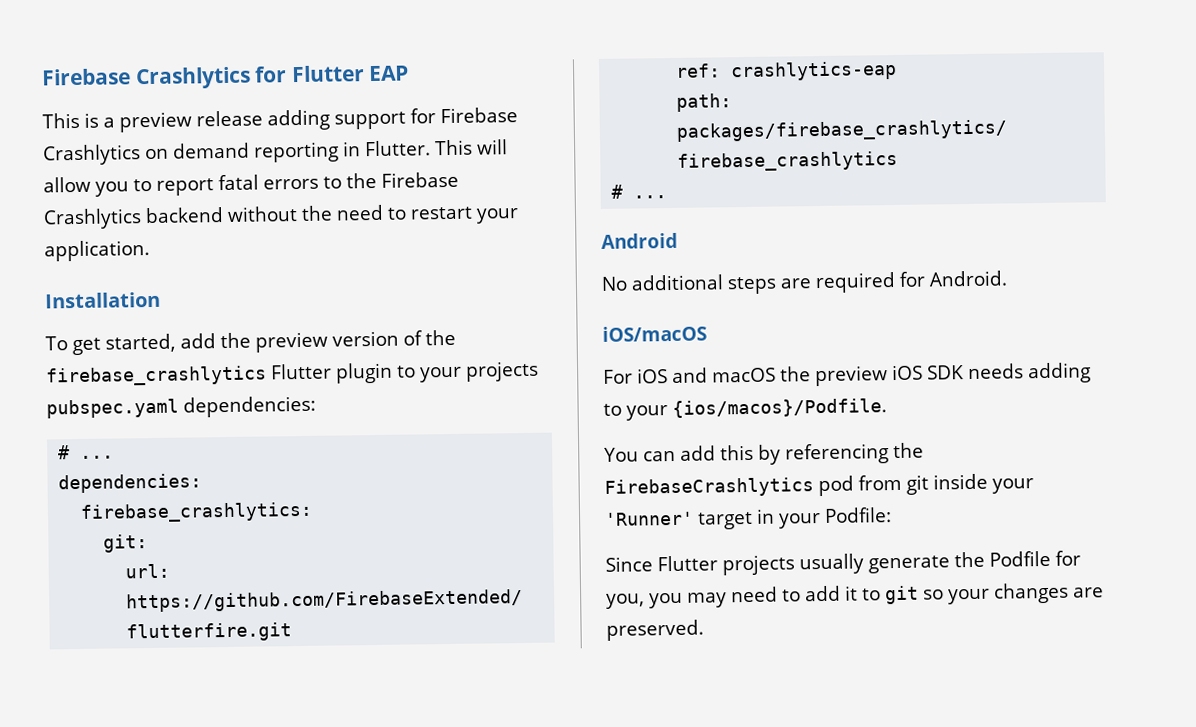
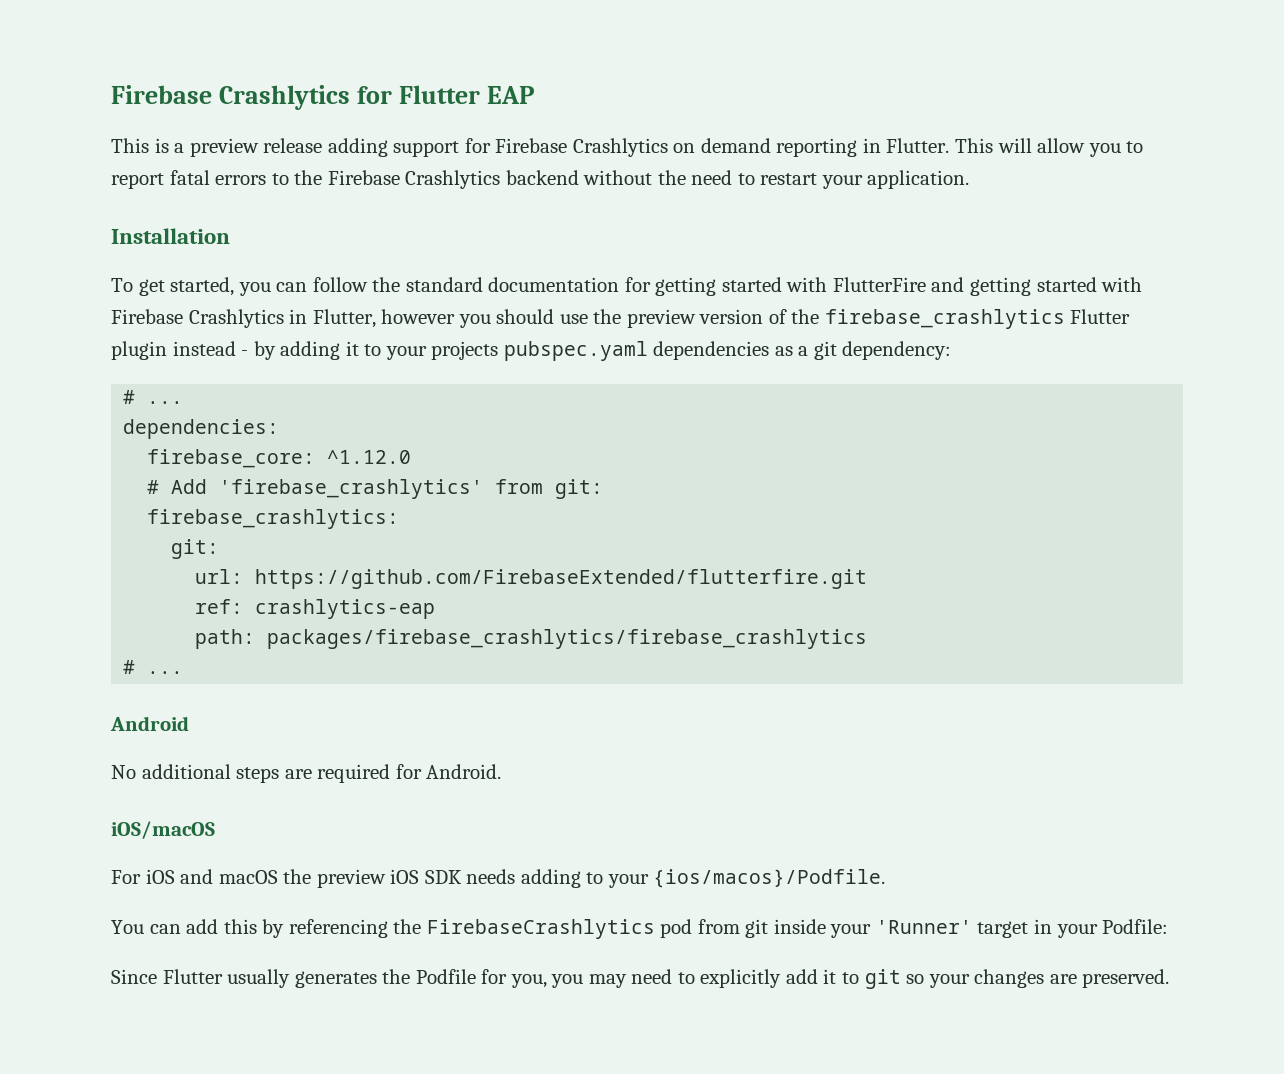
- To get started, add the preview version of the firebase_crashlytics Flutter plugin to your projects pubspec.yaml dependencies:
+ To get started, you can follow the standard documentation for getting started with FlutterFire and getting started with Firebase Crashlytics in Flutter, however you should use the preview version of the firebase_crashlytics Flutter plugin instead - by adding it to your projects pubspec.yaml dependencies as a git dependency:
  # ...
  dependencies:
+ firebase_core: ^1.12.0
+ # Add 'firebase_crashlytics' from git:
- Since Flutter projects usually generate the Podfile for you, you may need to add it to git so your changes are preserved.
+ Since Flutter usually generates the Podfile for you, you may need to explicitly add it to git so your changes are preserved.

